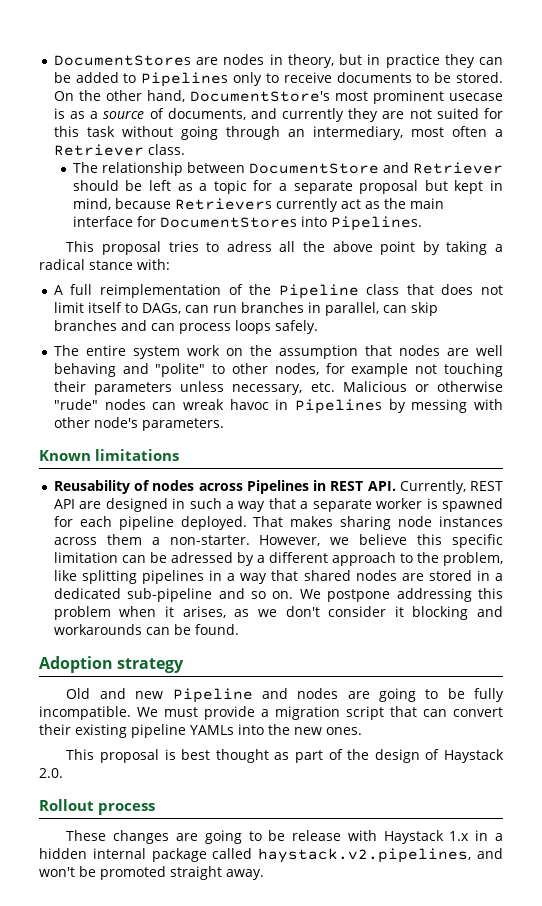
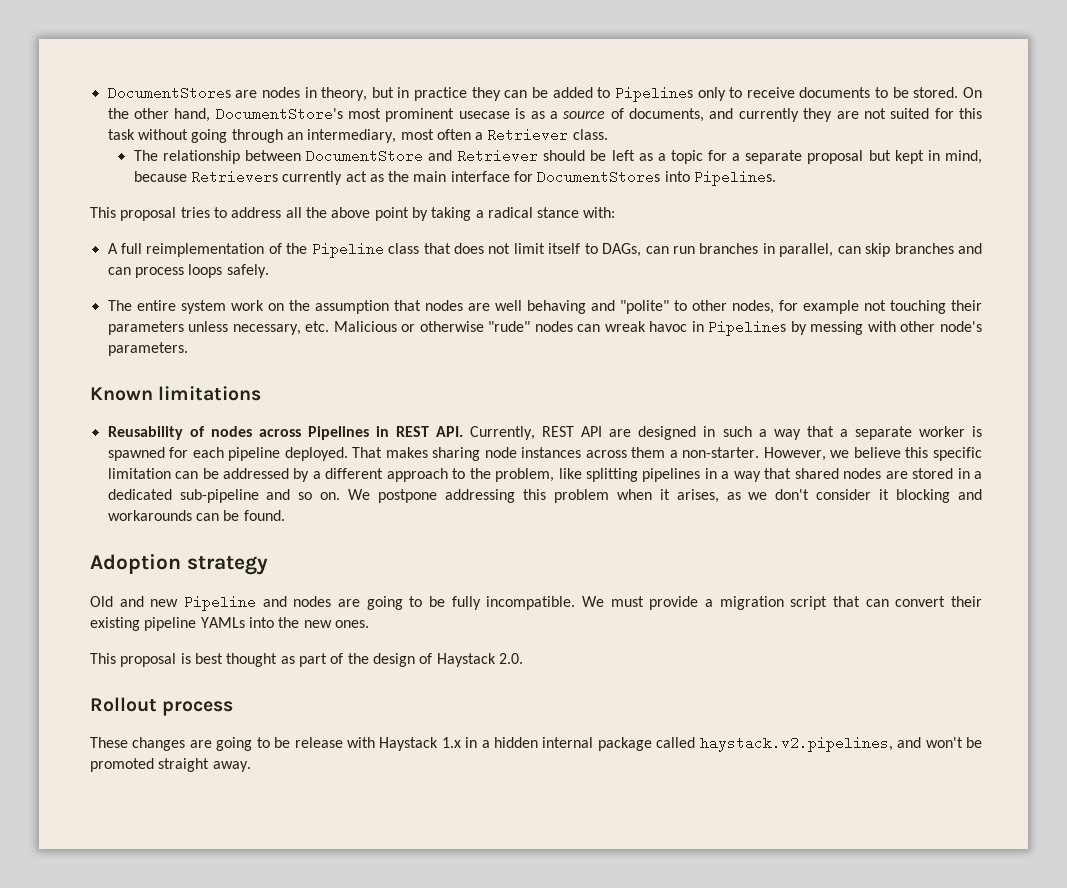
- This proposal tries to adress all the above point by taking a radical stance with:
+ This proposal tries to address all the above point by taking a radical stance with:
- However, we believe this specific limitation can be adressed by a different approach to the problem, like splitting pipelines in a way that shared nodes are stored in a dedicated sub-pipeline and so on.
+ However, we believe this specific limitation can be addressed by a different approach to the problem, like splitting pipelines in a way that shared nodes are stored in a dedicated sub-pipeline and so on.

